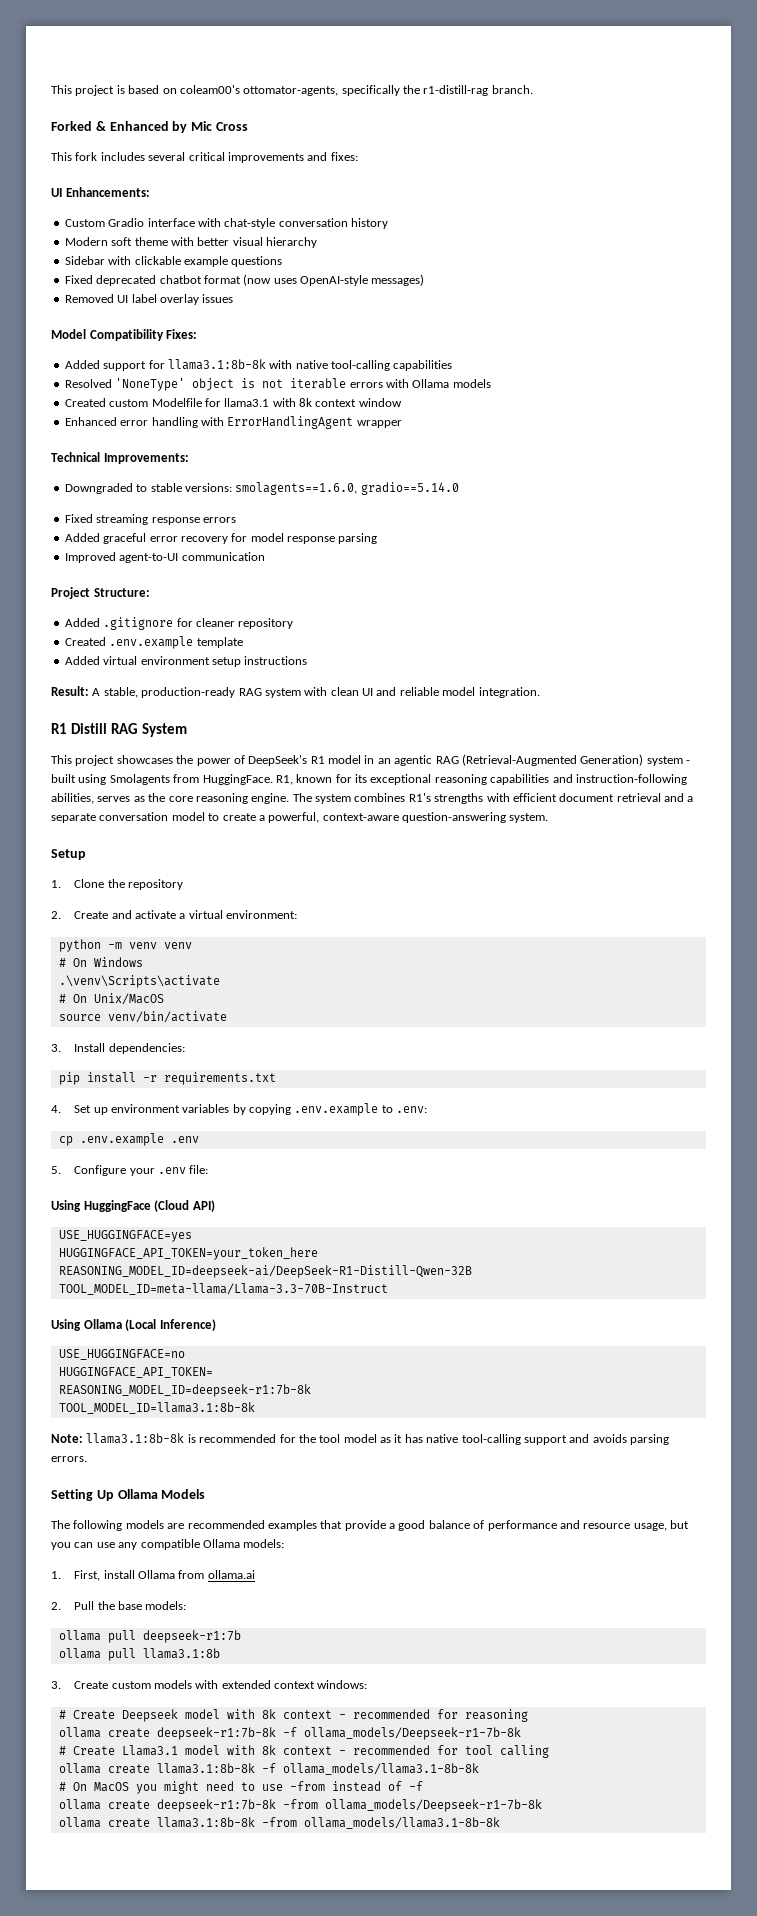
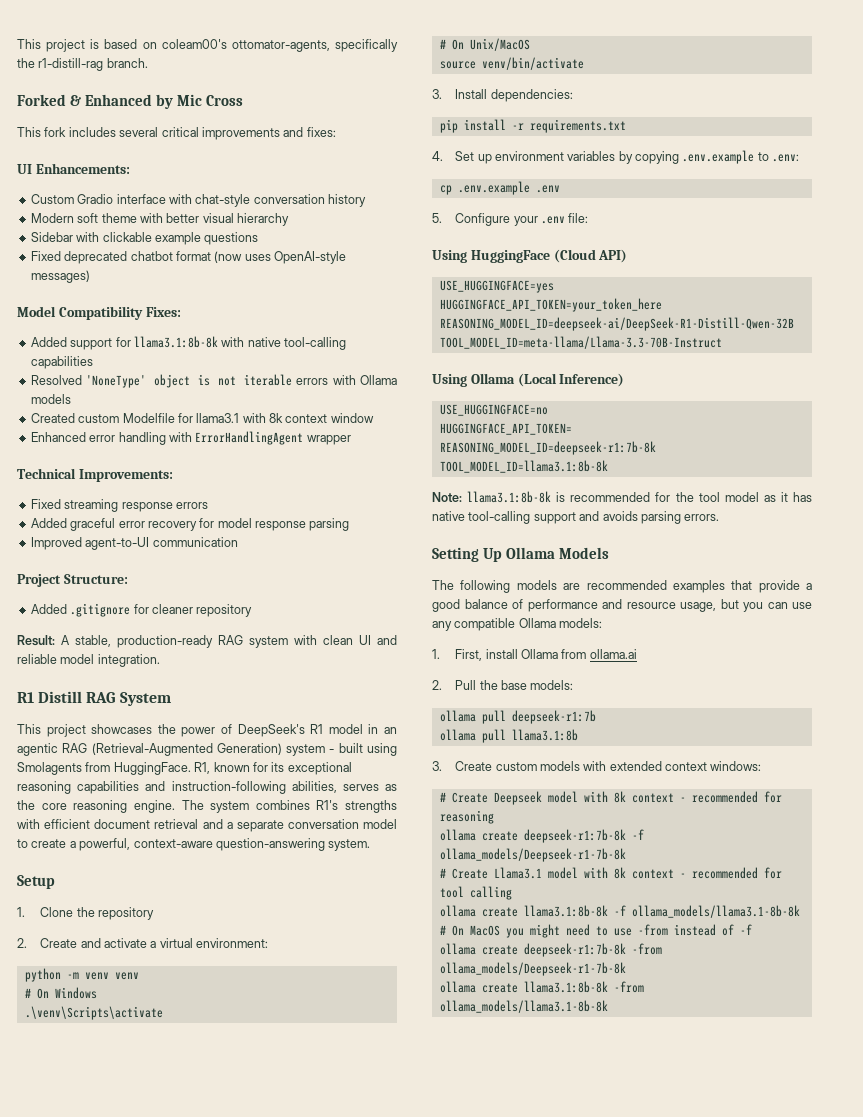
- Removed UI label overlay issues
- Downgraded to stable versions: smolagents==1.6.0, gradio==5.14.0
- Created .env.example template
- Added virtual environment setup instructions

